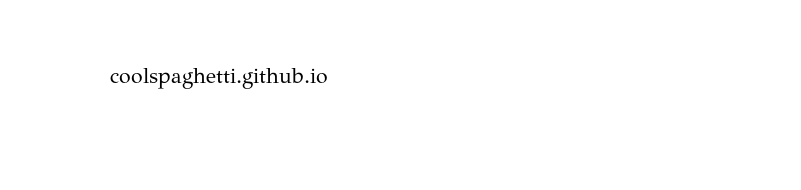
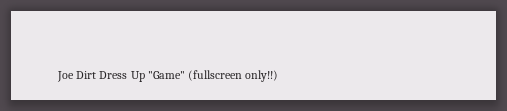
- coolspaghetti.github.io
+ Joe Dirt Dress Up "Game" (fullscreen only!!)

